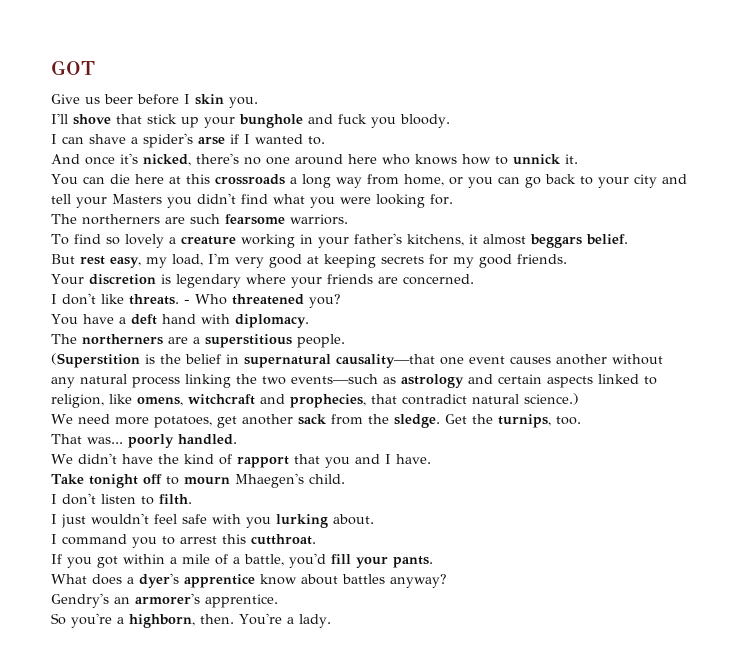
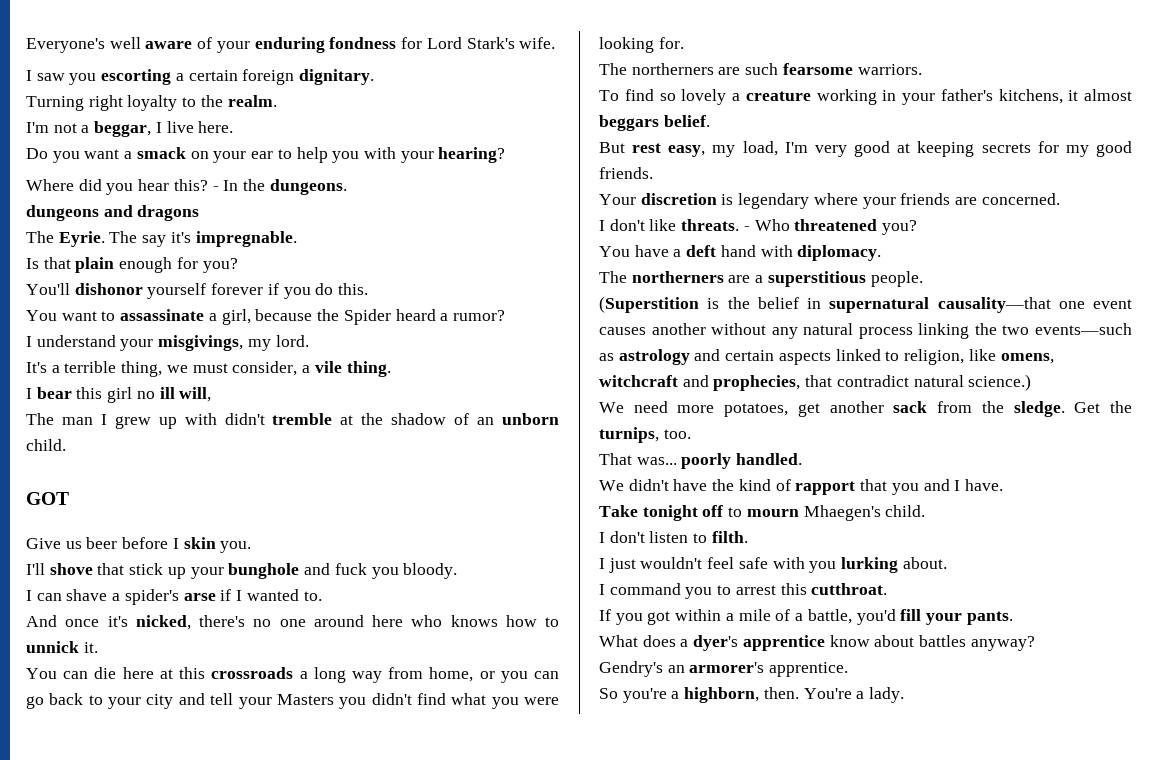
+ Everyone's well aware of your enduring fondness for Lord Stark's wife.
+ I saw you escorting a certain foreign dignitary.
+ Turning right loyalty to the realm.
+ I'm not a beggar, I live here.
+ Do you want a smack on your ear to help you with your hearing?
+ Where did you hear this? - In the dungeons.
+ dungeons and dragons
+ The Eyrie. The say it's impregnable.
+ Is that plain enough for you?
+ You'll dishonor yourself forever if you do this.
+ You want to assassinate a girl, because the Spider heard a rumor?
+ I understand your misgivings, my lord.
+ It's a terrible thing, we must consider, a vile thing.
+ I bear this girl no ill will,
+ The man I grew up with didn't tremble at the shadow of an unborn child.

